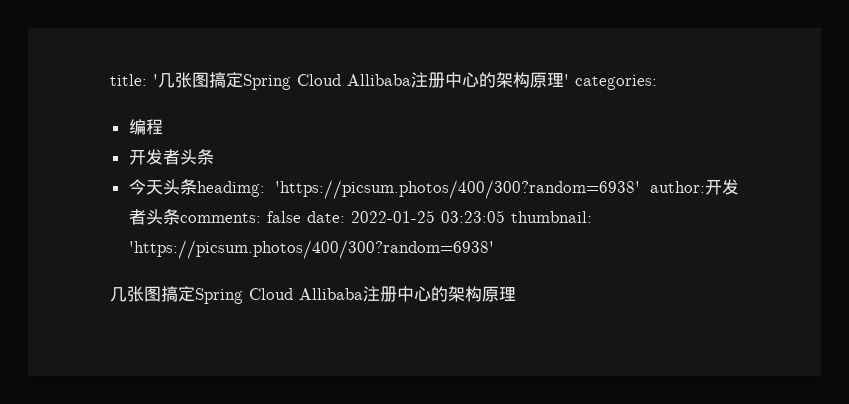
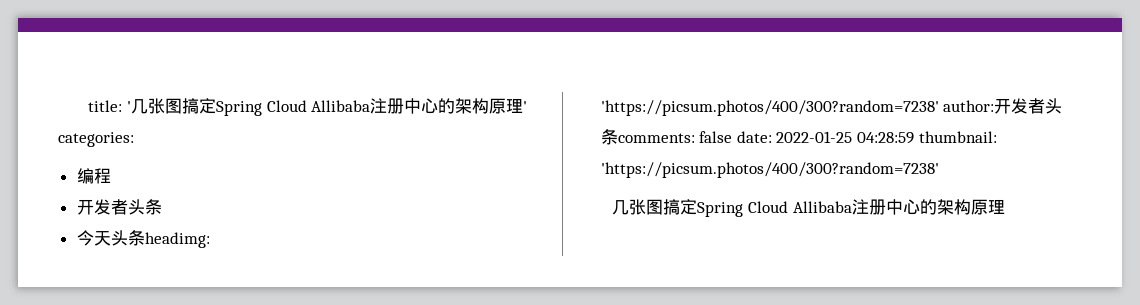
- 今天头条headimg: 'https://picsum.photos/400/300?random=6938' author:开发者头条comments: false date: 2022-01-25 03:23:05 thumbnail: 'https://picsum.photos/400/300?random=6938'
+ 今天头条headimg: 'https://picsum.photos/400/300?random=7238' author:开发者头条comments: false date: 2022-01-25 04:28:59 thumbnail: 'https://picsum.photos/400/300?random=7238'

